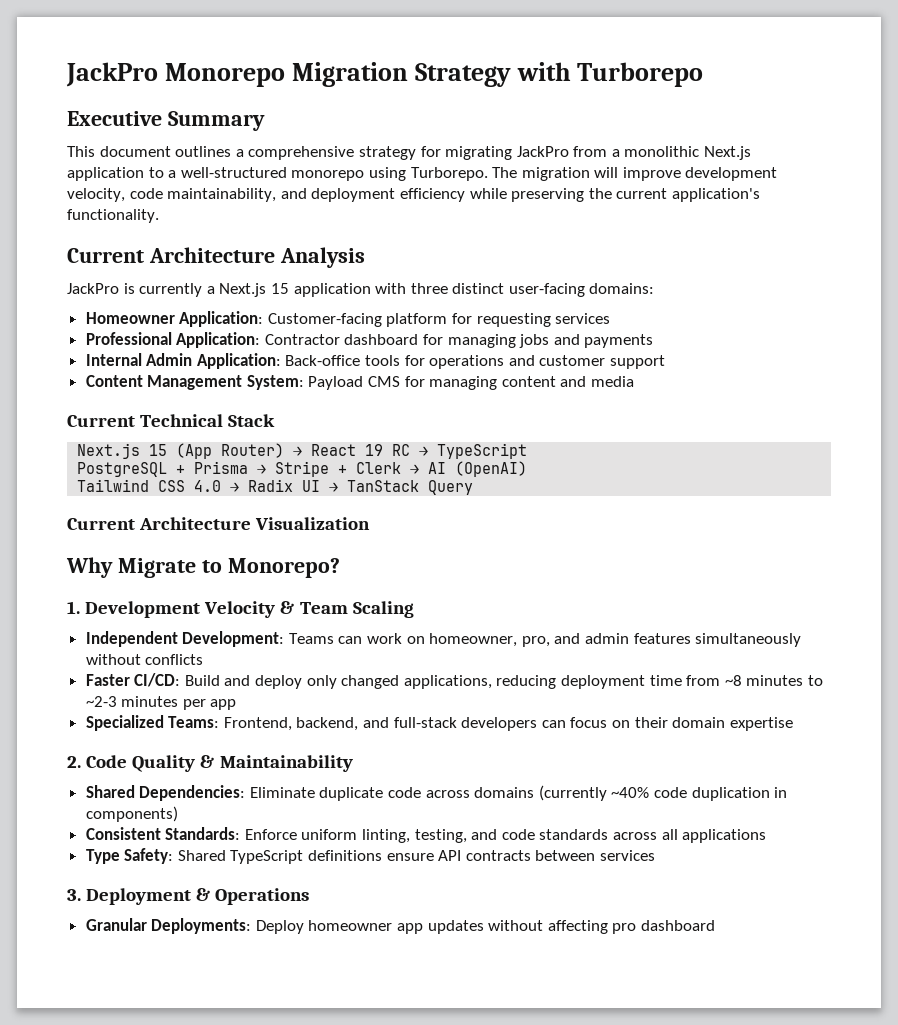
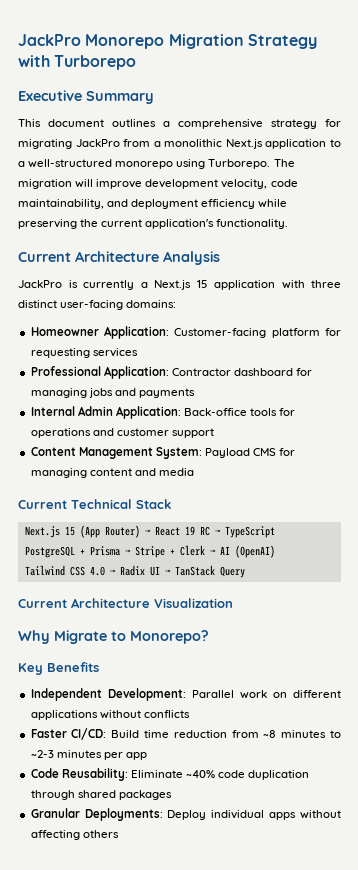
- 1. Development Velocity & Team Scaling
- Independent Development: Teams can work on homeowner, pro, and admin features simultaneously without conflicts
+ Key Benefits
+ Independent Development: Parallel work on different applications without conflicts
- Faster CI/CD: Build and deploy only changed applications, reducing deployment time from ~8 minutes to ~2-3 minutes per app
+ Faster CI/CD: Build time reduction from ~8 minutes to ~2-3 minutes per app
- Specialized Teams: Frontend, backend, and full-stack developers can focus on their domain expertise
- 2. Code Quality & Maintainability
- Shared Dependencies: Eliminate duplicate code across domains (currently ~40% code duplication in components)
- Consistent Standards: Enforce uniform linting, testing, and code standards across all applications
- Type Safety: Shared TypeScript definitions ensure API contracts between services
- 3. Deployment & Operations
- Granular Deployments: Deploy homeowner app updates without affecting pro dashboard
+ Code Reusability: Eliminate ~40% code duplication through shared packages
+ Granular Deployments: Deploy individual apps without affecting others

